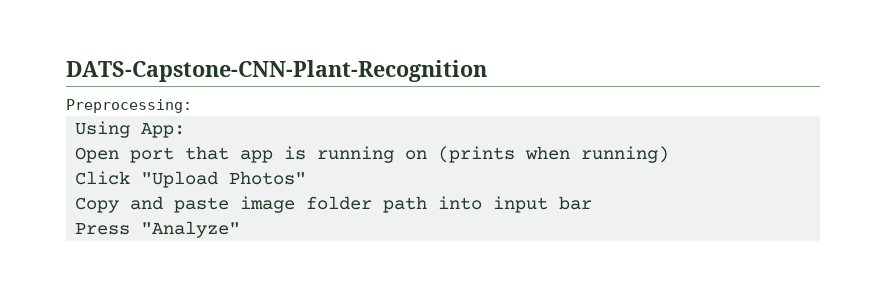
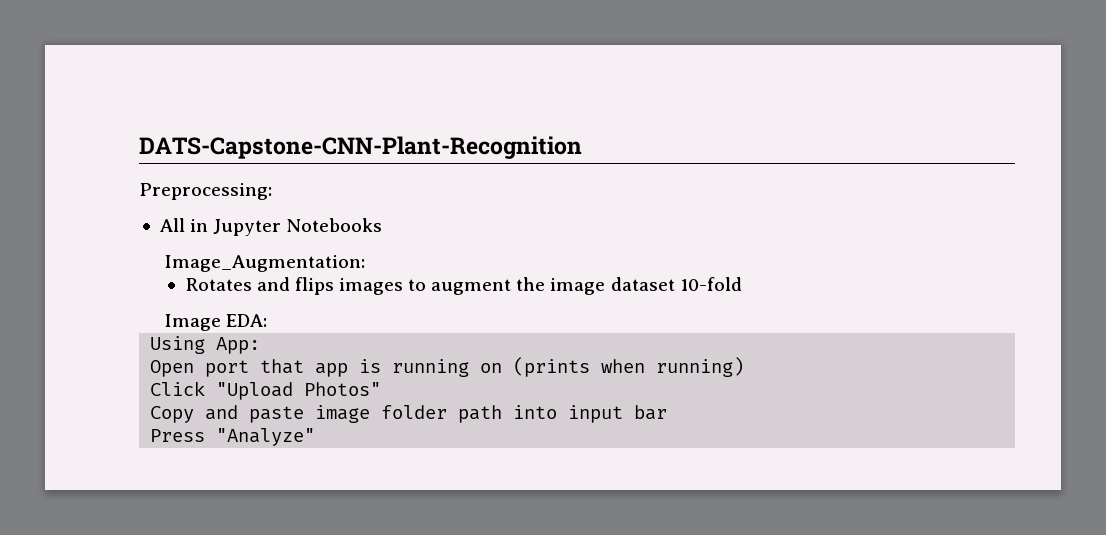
+ All in Jupyter Notebooks
+ Image_Augmentation:
+ Rotates and flips images to augment the image dataset 10-fold
+ Image EDA:

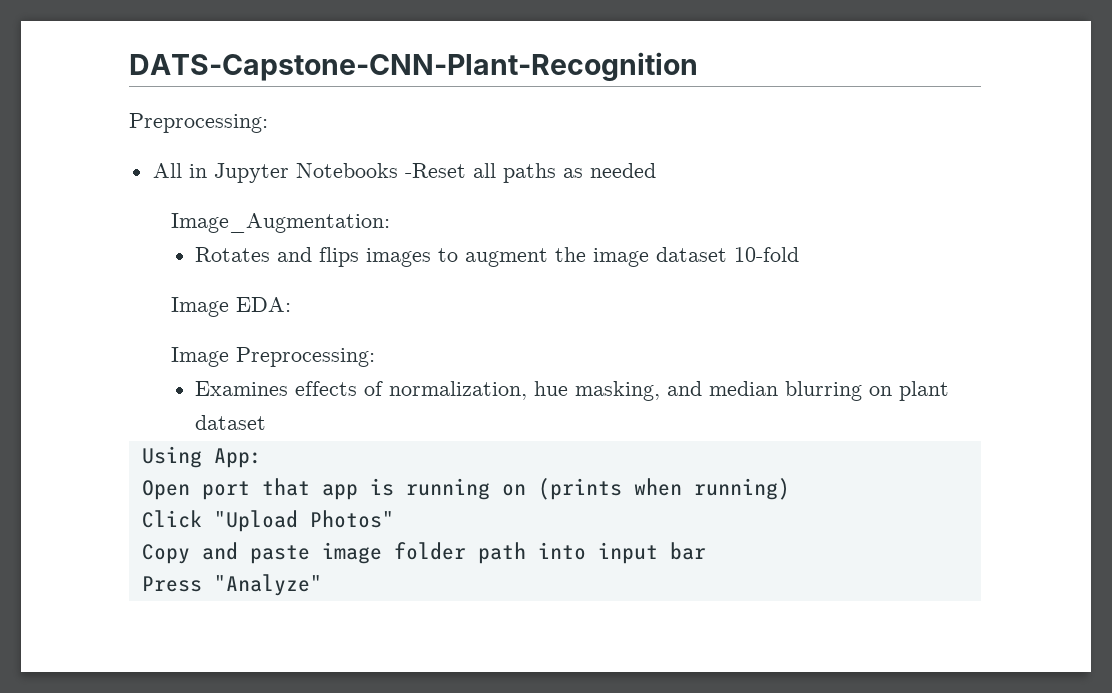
- All in Jupyter Notebooks
+ All in Jupyter Notebooks -Reset all paths as needed
+ Image Preprocessing:
+ Examines effects of normalization, hue masking, and median blurring on plant dataset

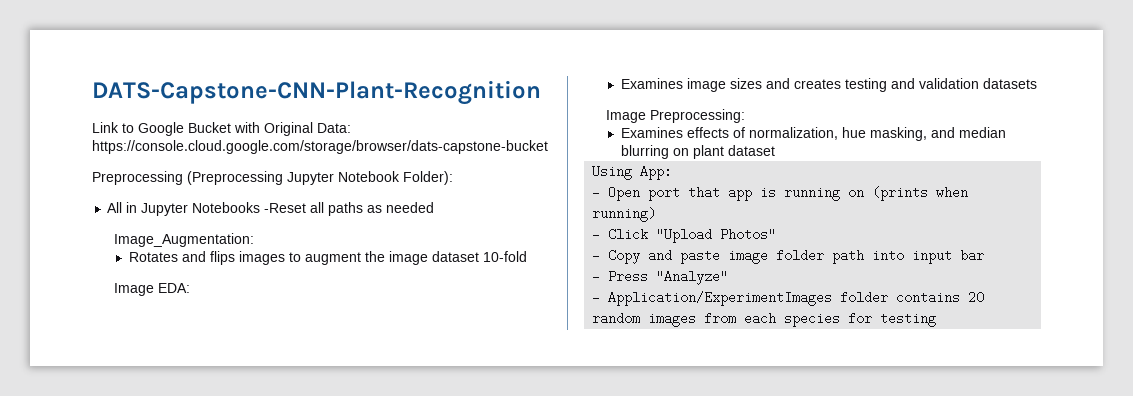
  DATS-Capstone-CNN-Plant-Recognition
- Preprocessing:
+ Link to Google Bucket with Original Data: https://console.cloud.google.com/storage/browser/dats-capstone-bucket
+ Preprocessing (Preprocessing Jupyter Notebook Folder):
+ Examines image sizes and creates testing and validation datasets
- Open port that app is running on (prints when running)
+ - Open port that app is running on (prints when running)
- Click "Upload Photos"
+ - Click "Upload Photos"
- Copy and paste image folder path into input bar
+ - Copy and paste image folder path into input bar
- Press "Analyze"
+ - Press "Analyze"
+ - Application/ExperimentImages folder contains 20 random images from each species for testing

